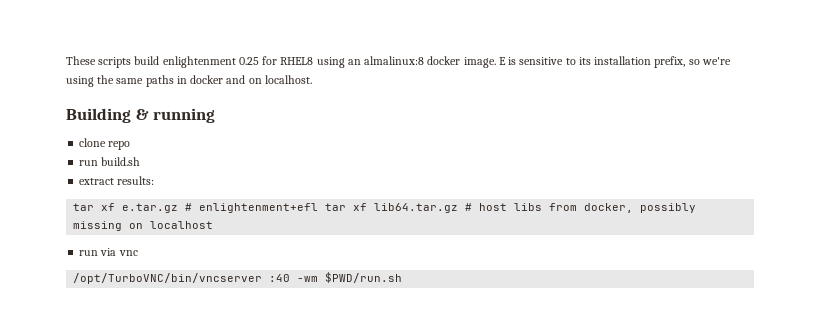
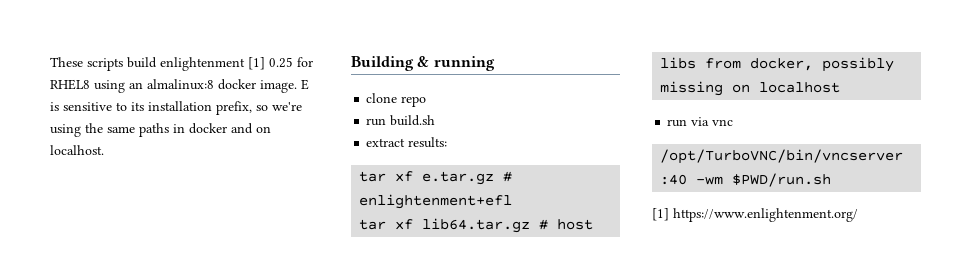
- These scripts build enlightenment 0.25 for RHEL8 using an almalinux:8 docker image.
+ These scripts build enlightenment [1] 0.25 for RHEL8 using an almalinux:8 docker image.
- tar xf e.tar.gz # enlightenment+efl tar xf lib64.tar.gz # host libs from docker, possibly missing on localhost
+ tar xf e.tar.gz # enlightenment+efl
+ tar xf lib64.tar.gz # host libs from docker, possibly missing on localhost
+ [1] https://www.enlightenment.org/

